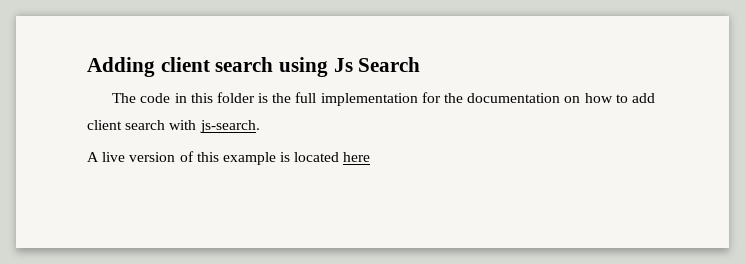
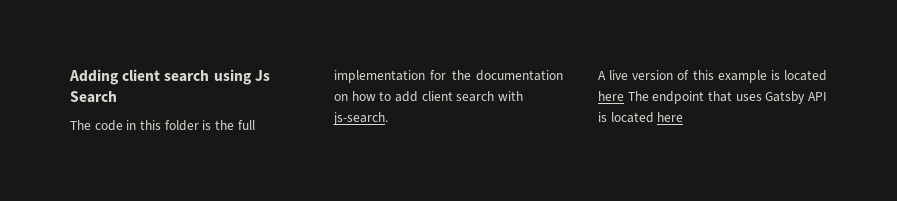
- A live version of this example is located here
+ A live version of this example is located here The endpoint that uses Gatsby API is located here

